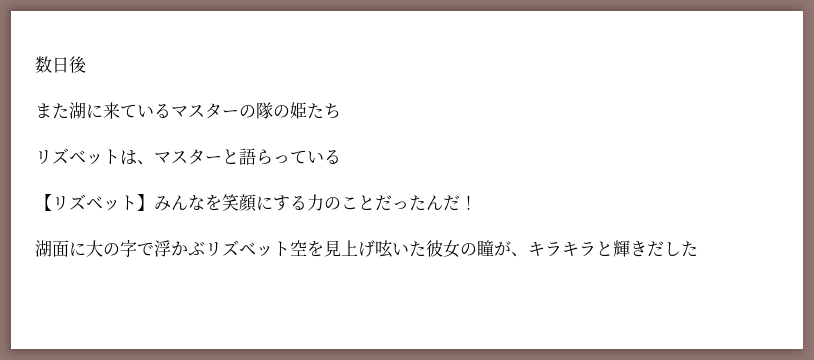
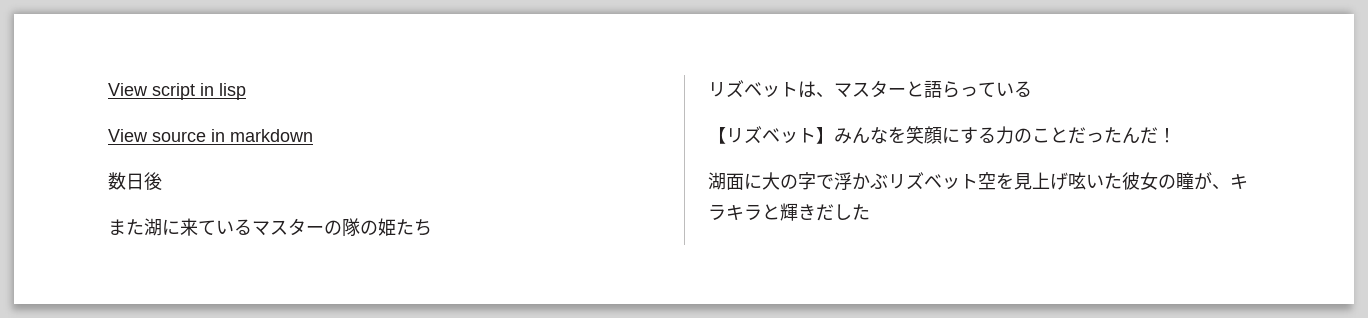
+ View script in lisp
+ View source in markdown

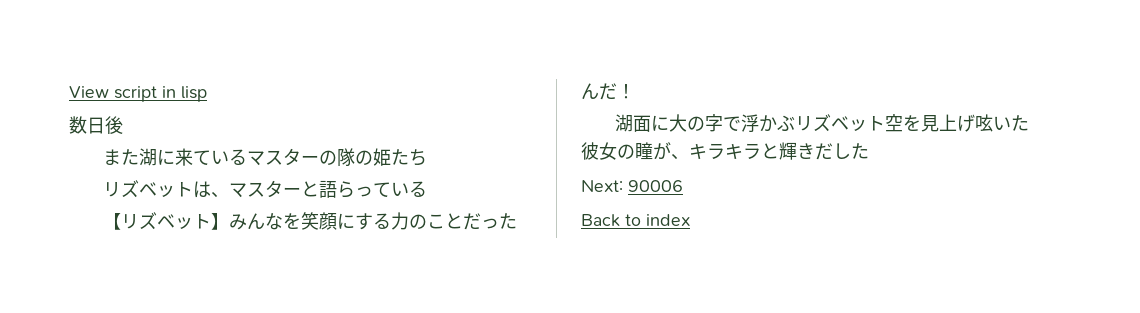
- View source in markdown
+ Next: 90006
+ Back to index

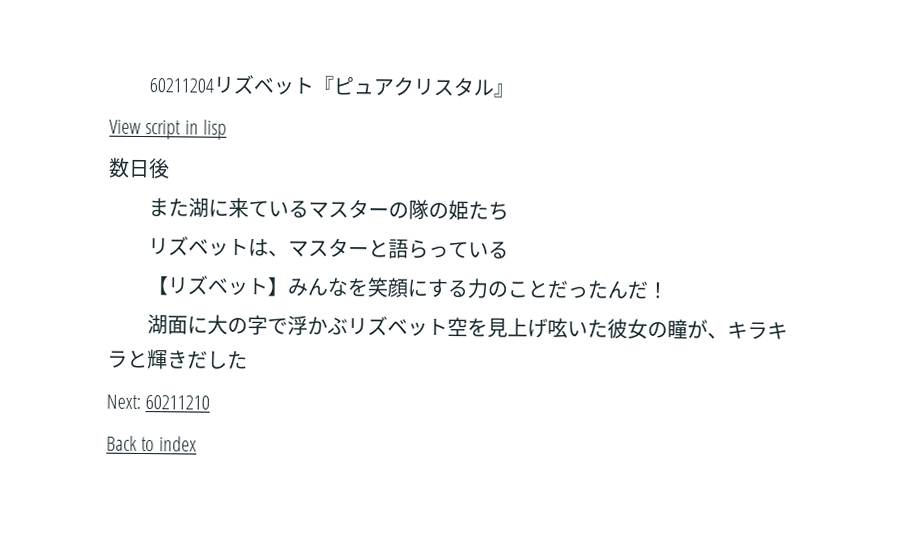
+ 60211204リズベット『ピュアクリスタル』
- Next: 90006
+ Next: 60211210

